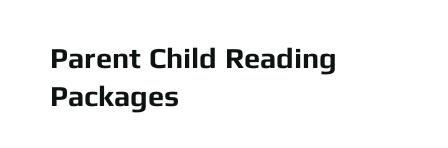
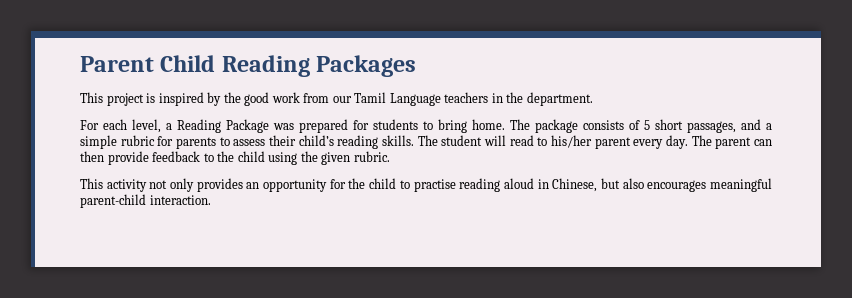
+ This project is inspired by the good work from our Tamil Language teachers in the department.
+ For each level, a Reading Package was prepared for students to bring home. The package consists of 5 short passages, and a simple rubric for parents to assess their child’s reading skills. The student will read to his/her parent every day. The parent can then provide feedback to the child using the given rubric.
+ This activity not only provides an opportunity for the child to practise reading aloud in Chinese, but also encourages meaningful parent-child interaction.

